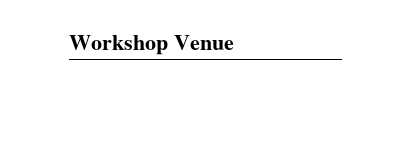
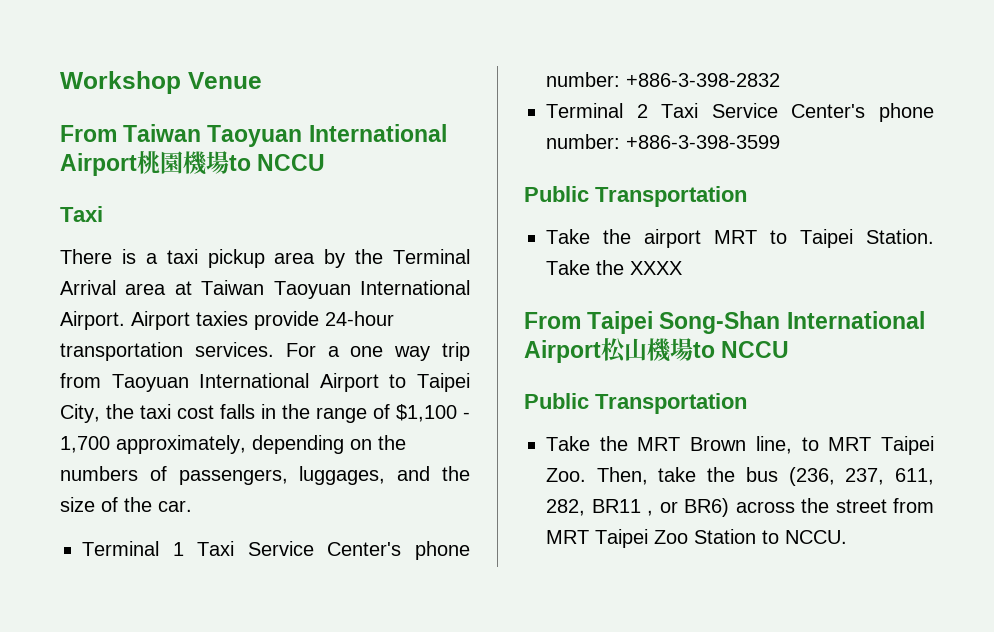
+ From Taiwan Taoyuan International Airport桃園機場to NCCU
+ Taxi
+ There is a taxi pickup area by the Terminal Arrival area at Taiwan Taoyuan International Airport. Airport taxies provide 24-hour transportation services. For a one way trip from Taoyuan International Airport to Taipei City, the taxi cost falls in the range of $1,100 - 1,700 approximately, depending on the numbers of passengers, luggages, and the size of the car.
+ Terminal 1 Taxi Service Center's phone number: +886-3-398-2832
+ Terminal 2 Taxi Service Center's phone number: +886-3-398-3599
+ Public Transportation
+ Take the airport MRT to Taipei Station. Take the XXXX
+ From Taipei Song-Shan International Airport松山機場to NCCU
+ Public Transportation
+ Take the MRT Brown line, to MRT Taipei Zoo. Then, take the bus (236, 237, 611, 282, BR11 , or BR6) across the street from MRT Taipei Zoo Station to NCCU.

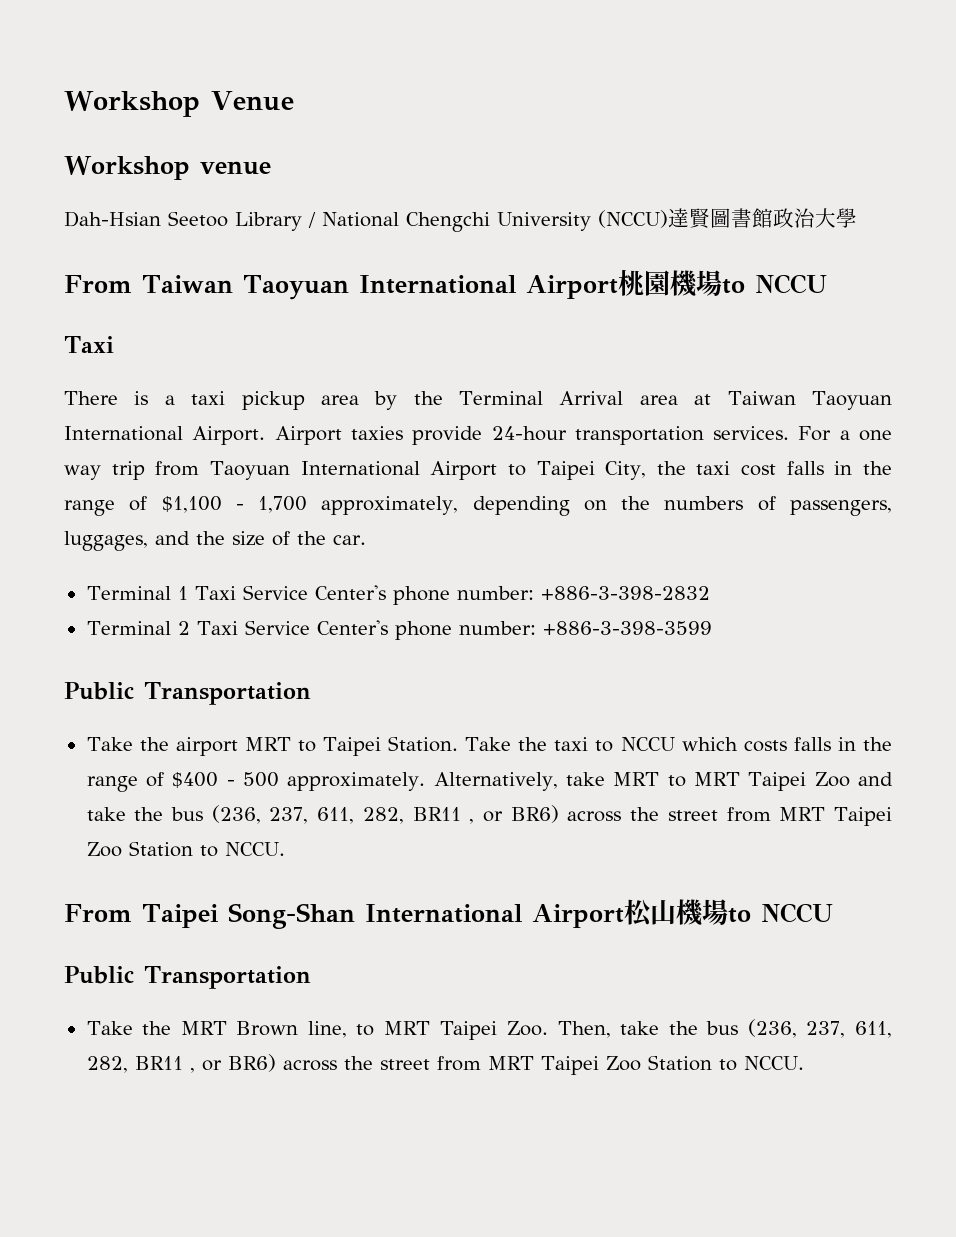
+ Workshop venue
+ Dah-Hsian Seetoo Library / National Chengchi University (NCCU)達賢圖書館政治大學
- Take the XXXX
+ Take the taxi to NCCU which costs falls in the range of $400 - 500 approximately. Alternatively, take MRT to MRT Taipei Zoo and take the bus (236, 237, 611, 282, BR11 , or BR6) across the street from MRT Taipei Zoo Station to NCCU.

